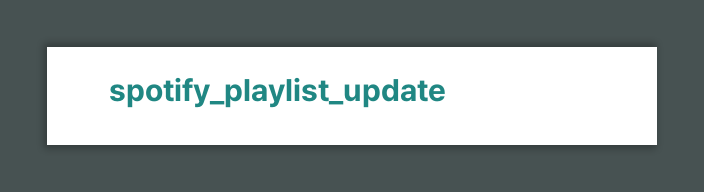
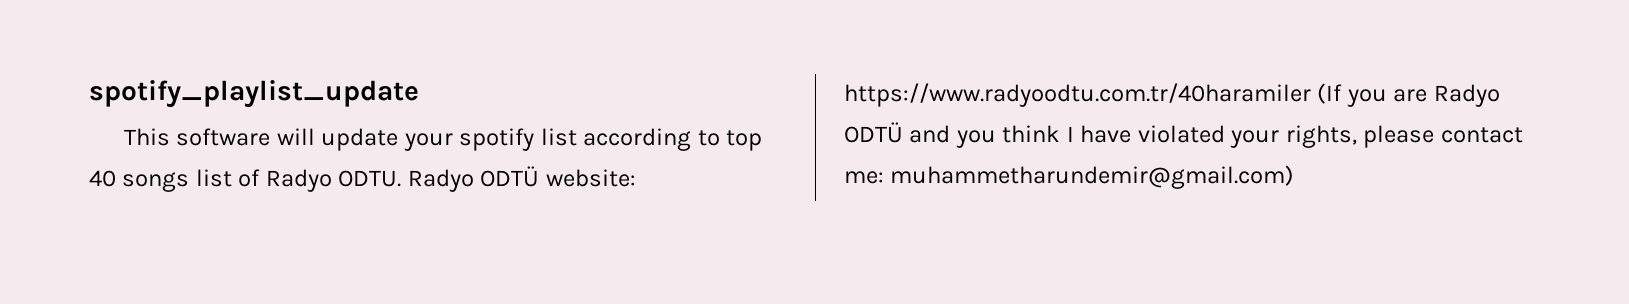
+ This software will update your spotify list according to top 40 songs list of Radyo ODTU. Radyo ODTÜ website: https://www.radyoodtu.com.tr/40haramiler (If you are Radyo ODTÜ and you think I have violated your rights, please contact me: muhammetharundemir@gmail.com)

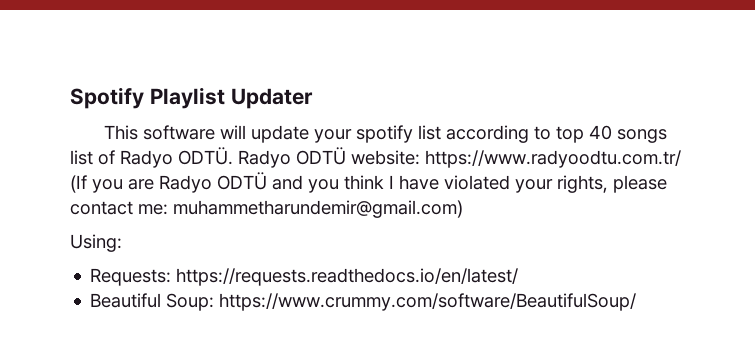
- spotify_playlist_update
+ Spotify Playlist Updater
- This software will update your spotify list according to top 40 songs list of Radyo ODTU.
+ This software will update your spotify list according to top 40 songs list of Radyo ODTÜ.
- Radyo ODTÜ website: https://www.radyoodtu.com.tr/40haramiler (If you are Radyo ODTÜ and you think I have violated your rights, please contact me: muhammetharundemir@gmail.com)
+ Radyo ODTÜ website: https://www.radyoodtu.com.tr/ (If you are Radyo ODTÜ and you think I have violated your rights, please contact me: muhammetharundemir@gmail.com)
+ Using:
+ Requests: https://requests.readthedocs.io/en/latest/
+ Beautiful Soup: https://www.crummy.com/software/BeautifulSoup/

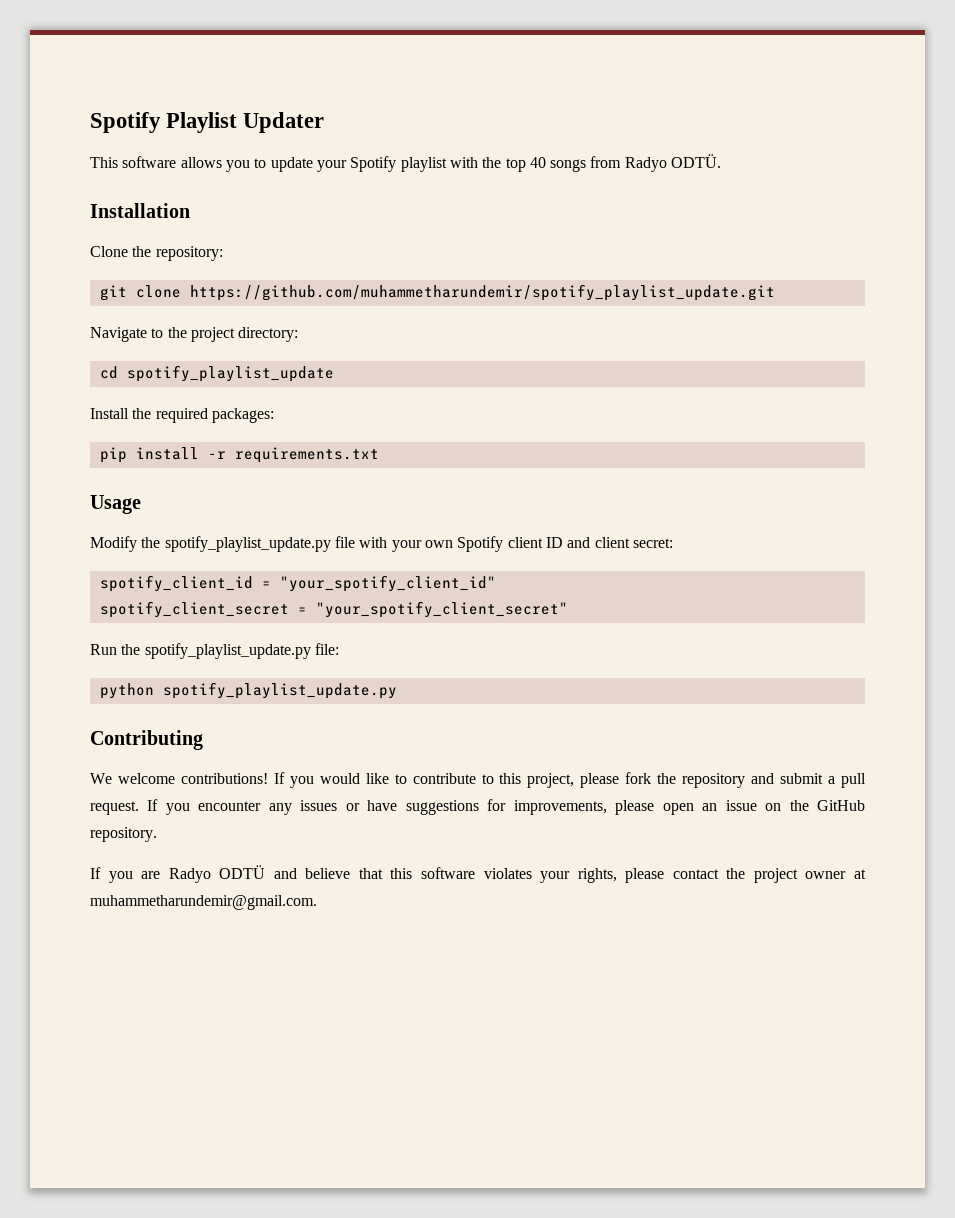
- This software will update your spotify list according to top 40 songs list of Radyo ODTÜ. Radyo ODTÜ website: https://www.radyoodtu.com.tr/ (If you are Radyo ODTÜ and you think I have violated your rights, please contact me: muhammetharundemir@gmail.com)
- Using:
- Requests: https://requests.readthedocs.io/en/latest/
- Beautiful Soup: https://www.crummy.com/software/BeautifulSoup/
+ This software allows you to update your Spotify playlist with the top 40 songs from Radyo ODTÜ.
+ Installation
+ Clone the repository:
+ git clone https://github.com/muhammetharundemir/spotify_playlist_update.git
+ Navigate to the project directory:
+ cd spotify_playlist_update
+ Install the required packages:
+ pip install -r requirements.txt
+ Usage
+ Modify the spotify_playlist_update.py file with your own Spotify client ID and client secret:
+ spotify_client_id = "your_spotify_client_id"
+ spotify_client_secret = "your_spotify_client_secret"
+ Run the spotify_playlist_update.py file:
+ python spotify_playlist_update.py
+ Contributing
+ We welcome contributions! If you would like to contribute to this project, please fork the repository and submit a pull request. If you encounter any issues or have suggestions for improvements, please open an issue on the GitHub repository.
+ If you are Radyo ODTÜ and believe that this software violates your rights, please contact the project owner at muhammetharundemir@gmail.com.

